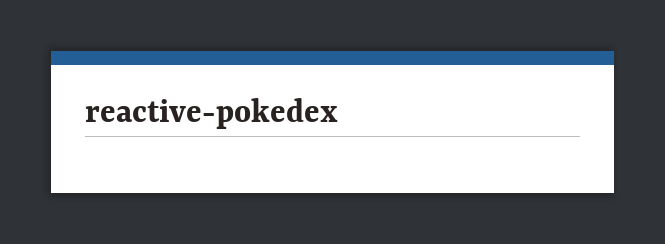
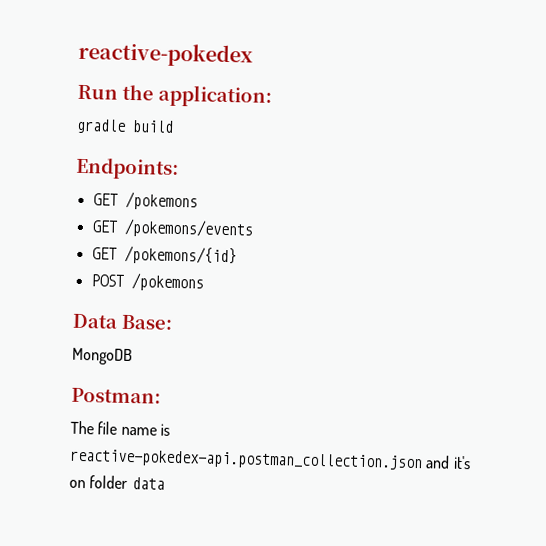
+ Run the application:
+ gradle build
+ Endpoints:
+ GET /pokemons
+ GET /pokemons/events
+ GET /pokemons/{id}
+ POST /pokemons
+ Data Base:
+ MongoDB
+ Postman:
+ The file name is reactive-pokedex-api.postman_collection.json and it's on folder data

